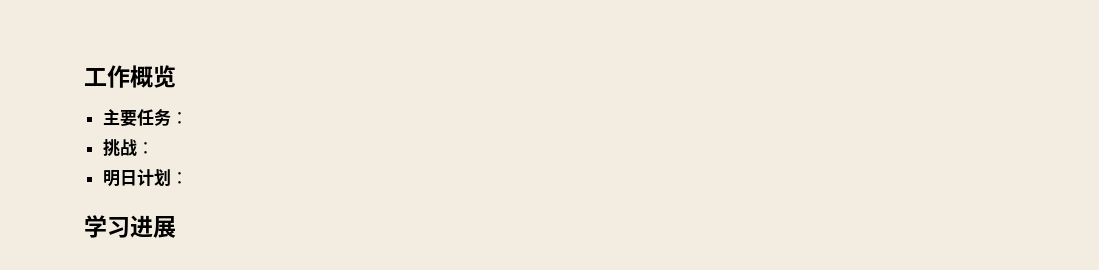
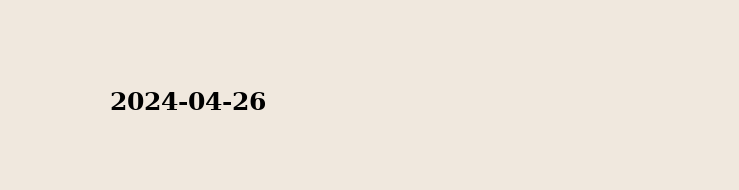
- 工作概览
- 主要任务：
- 挑战：
- 明日计划：
- 学习进展
+ 2024-04-26

